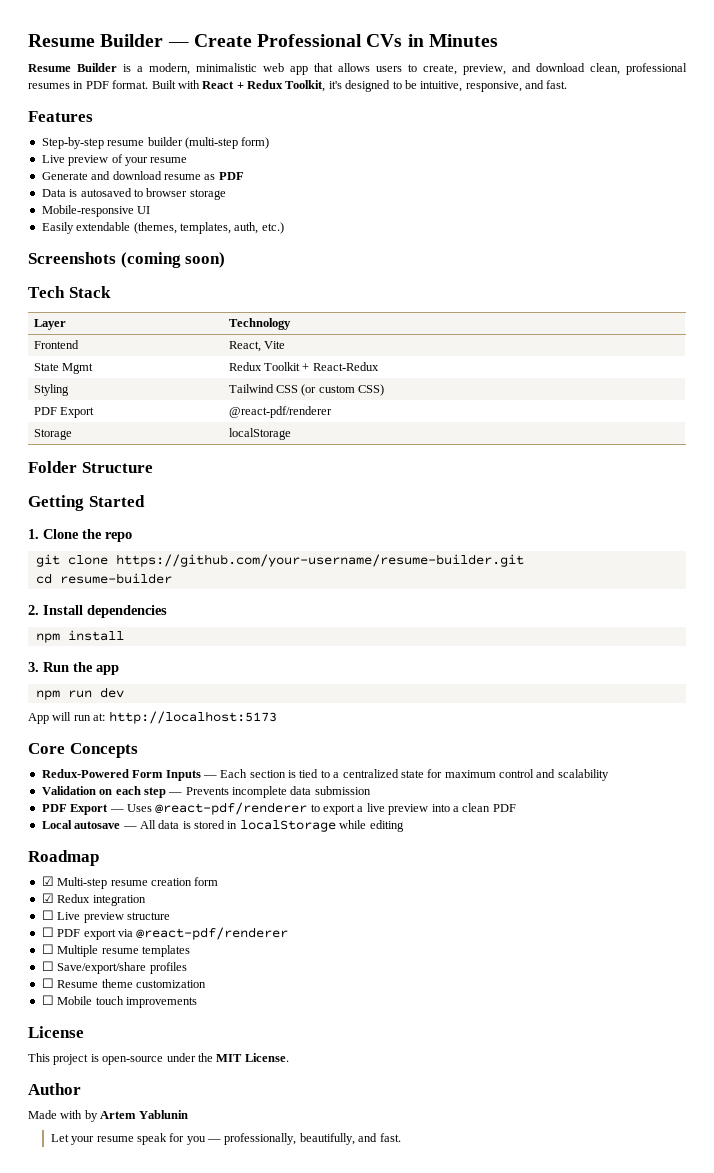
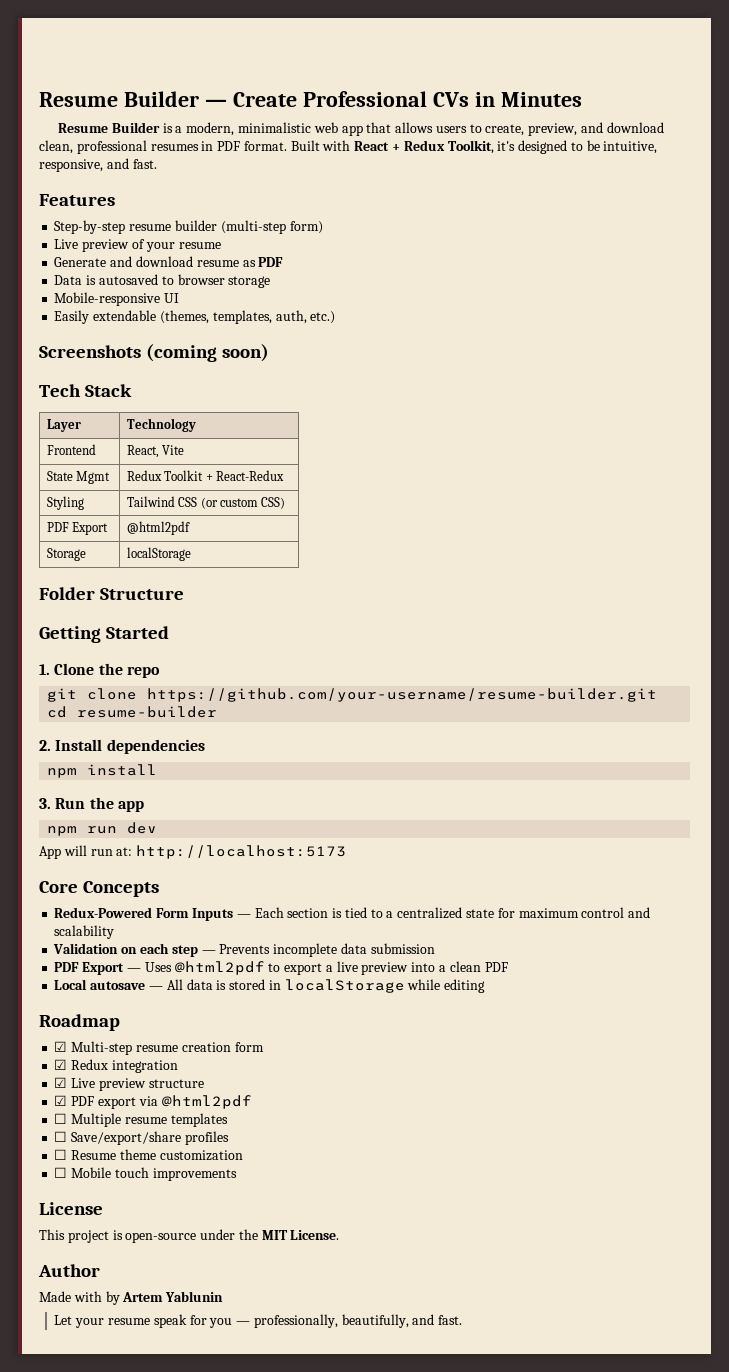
- PDF Export | @react-pdf/renderer
+ PDF Export | @html2pdf
- PDF Export — Uses @react-pdf/renderer to export a live preview into a clean PDF
+ PDF Export — Uses @html2pdf to export a live preview into a clean PDF
- ☐ Live preview structure
+ ☑ Live preview structure
- ☐ PDF export via @react-pdf/renderer
+ ☑ PDF export via @html2pdf

